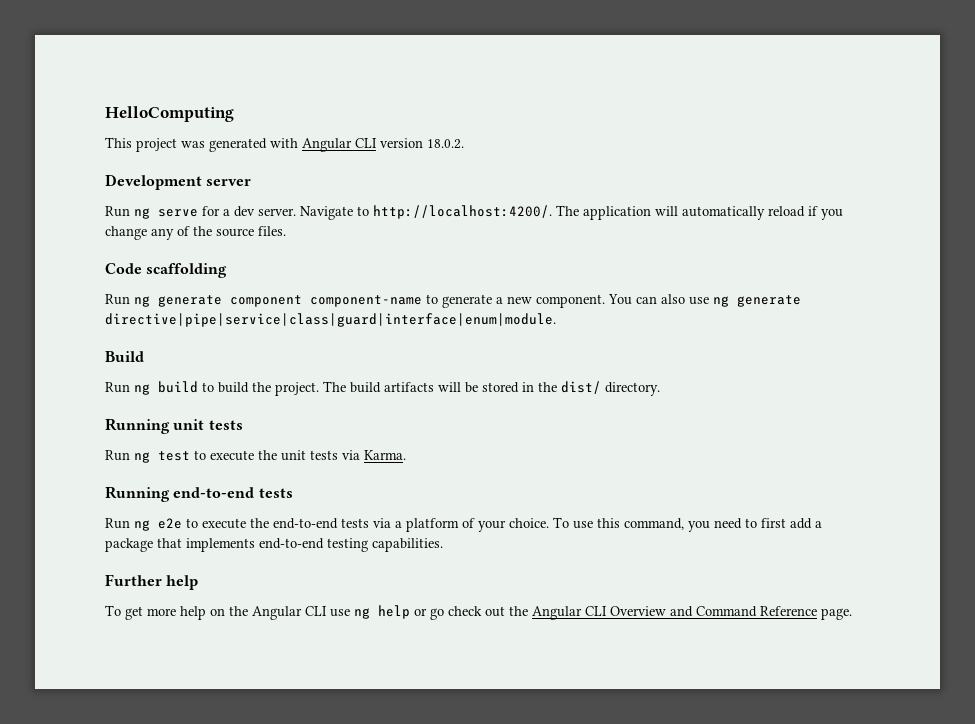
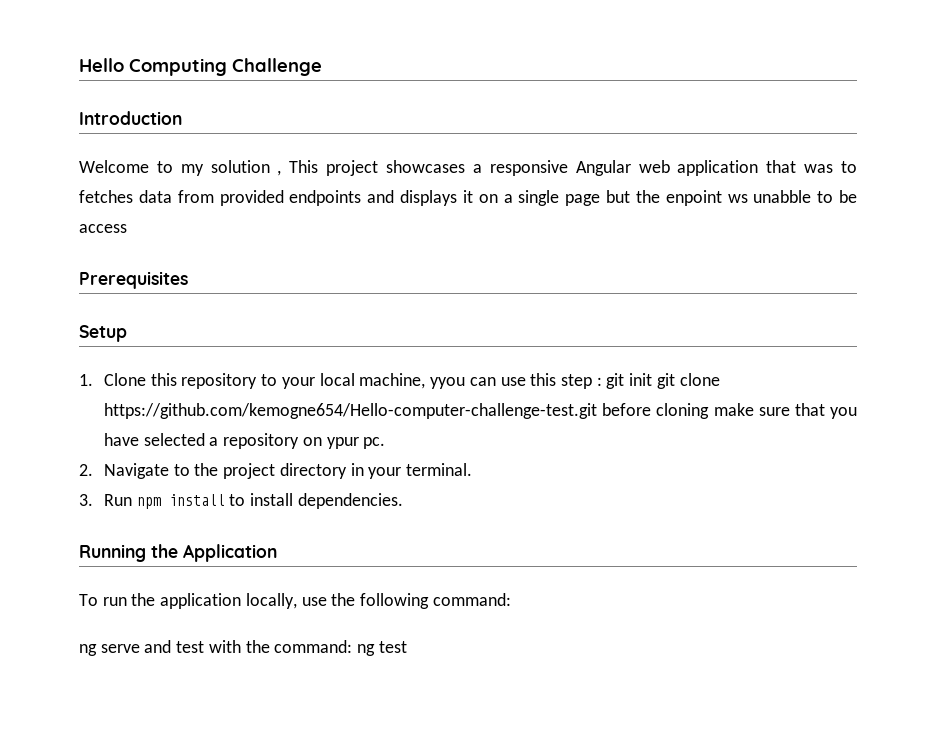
- HelloComputing
- This project was generated with Angular CLI version 18.0.2.
- Development server
- Run ng serve for a dev server. Navigate to http://localhost:4200/. The application will automatically reload if you change any of the source files.
- Code scaffolding
- Run ng generate component component-name to generate a new component. You can also use ng generate directive|pipe|service|class|guard|interface|enum|module.
- Build
- Run ng build to build the project. The build artifacts will be stored in the dist/ directory.
- Running unit tests
- Run ng test to execute the unit tests via Karma.
- Running end-to-end tests
- Run ng e2e to execute the end-to-end tests via a platform of your choice. To use this command, you need to first add a package that implements end-to-end testing capabilities.
- Further help
- To get more help on the Angular CLI use ng help or go check out the Angular CLI Overview and Command Reference page.
+ Hello Computing Challenge
+ Introduction
+ Welcome to my solution , This project showcases a responsive Angular web application that was to fetches data from provided endpoints and displays it on a single page but the enpoint ws unabble to be access
+ Prerequisites
+ Setup
+ 1. Clone this repository to your local machine, yyou can use this step : git init git clone https://github.com/kemogne654/Hello-computer-challenge-test.git before cloning make sure that you have selected a repository on ypur pc.
+ 2. Navigate to the project directory in your terminal.
+ 3. Run npm install to install dependencies.
+ Running the Application
+ To run the application locally, use the following command:
+ ng serve and test with the command: ng test

